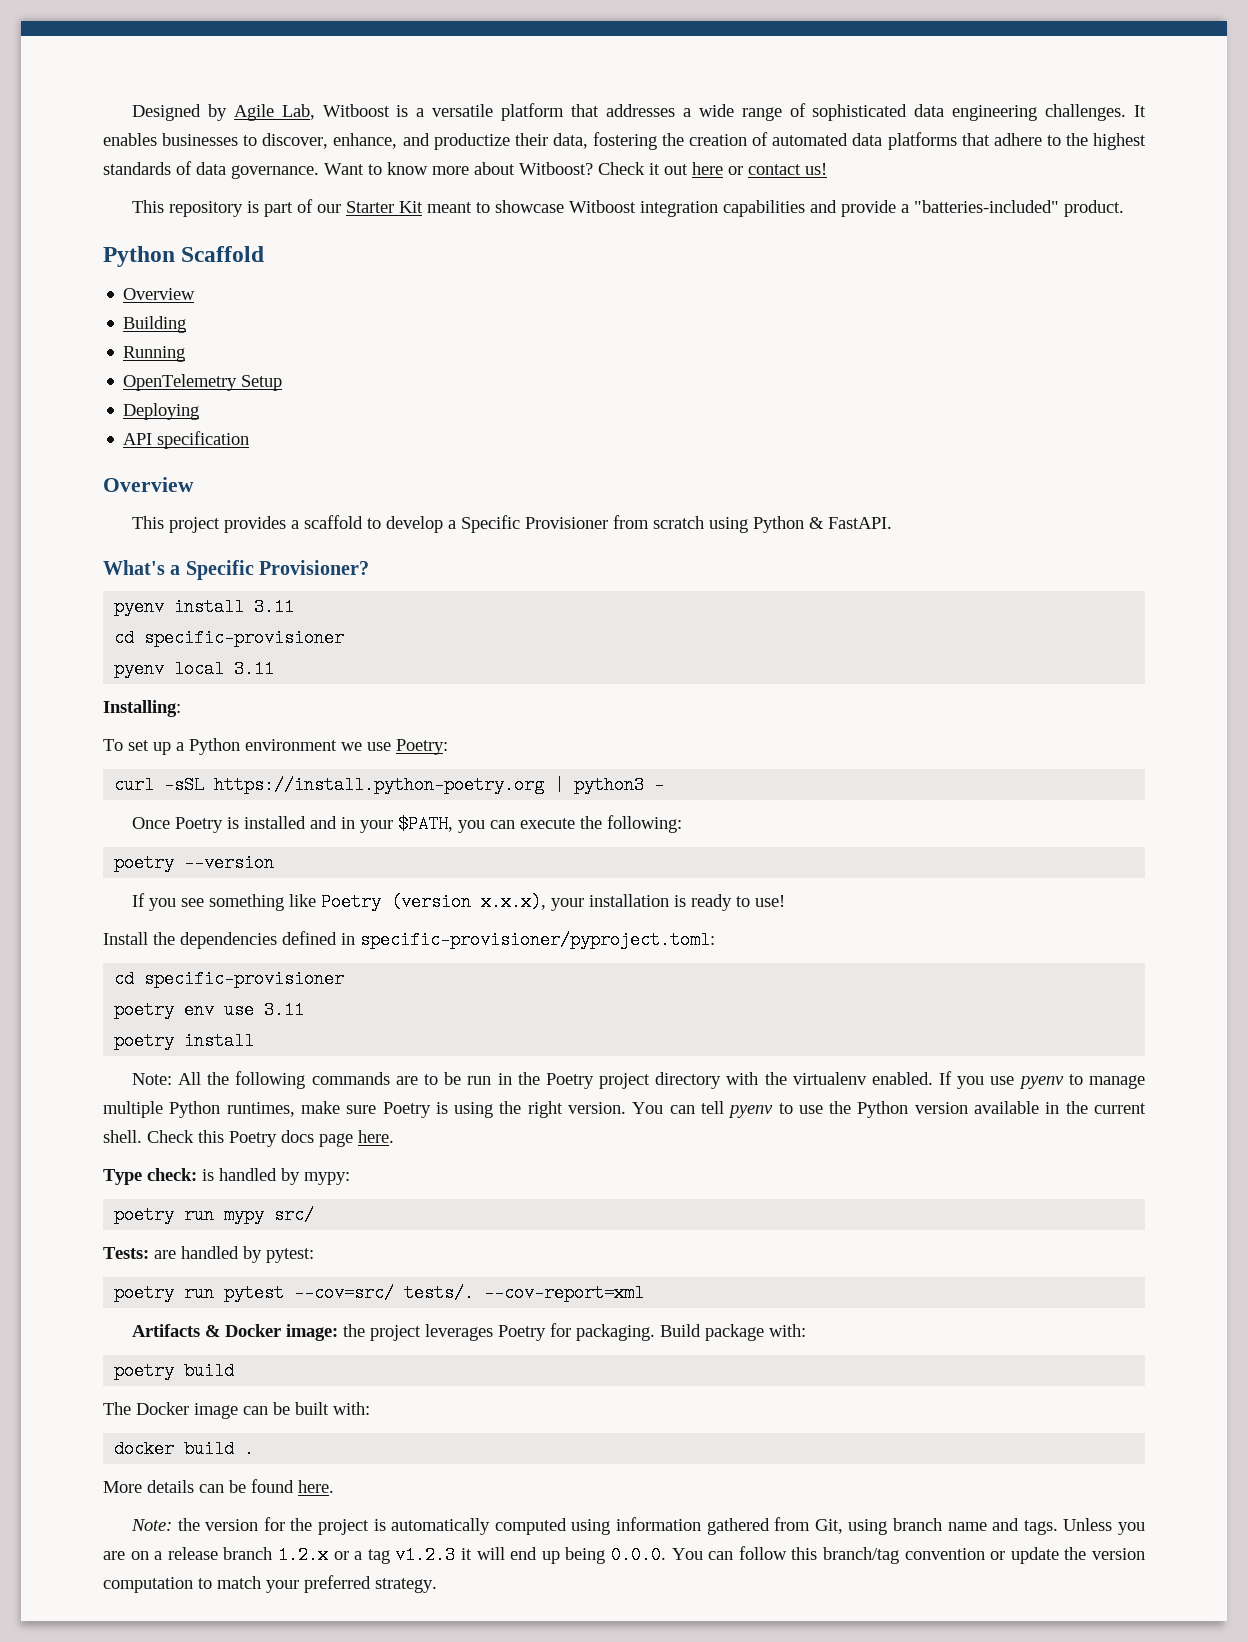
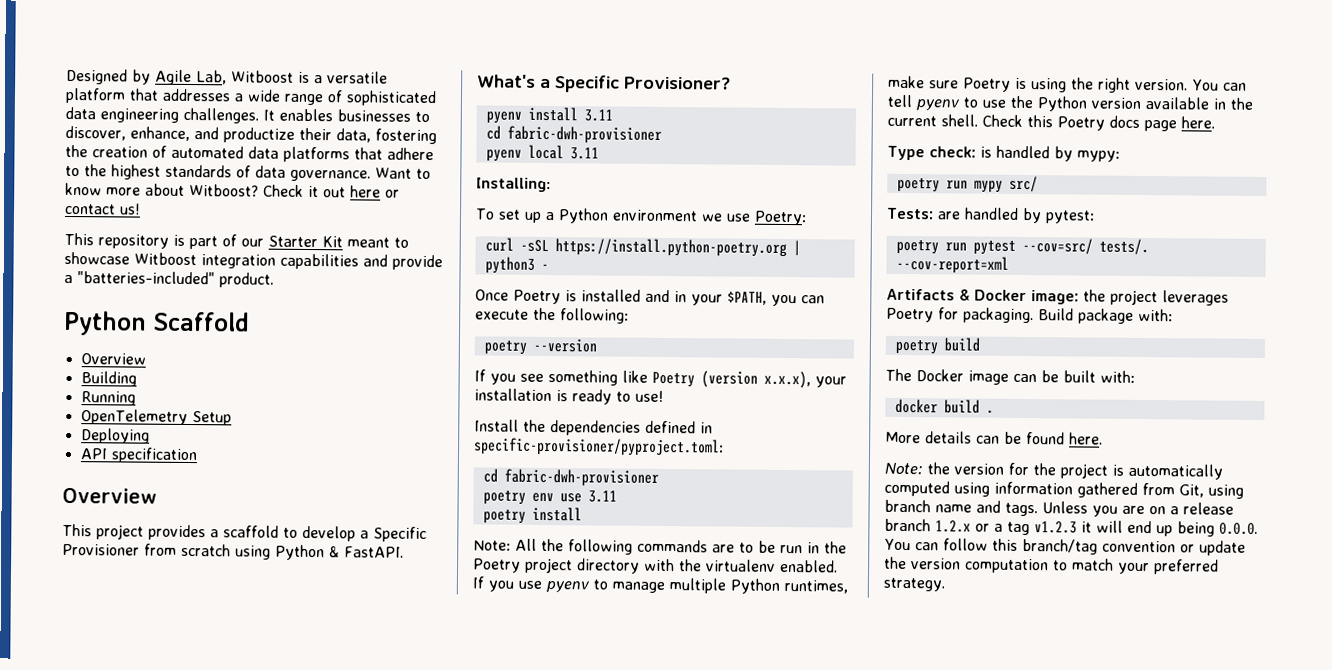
  pyenv install 3.11
- cd specific-provisioner
+ cd fabric-dwh-provisioner
  Install the dependencies defined in specific-provisioner/pyproject.toml:
- cd specific-provisioner
+ cd fabric-dwh-provisioner

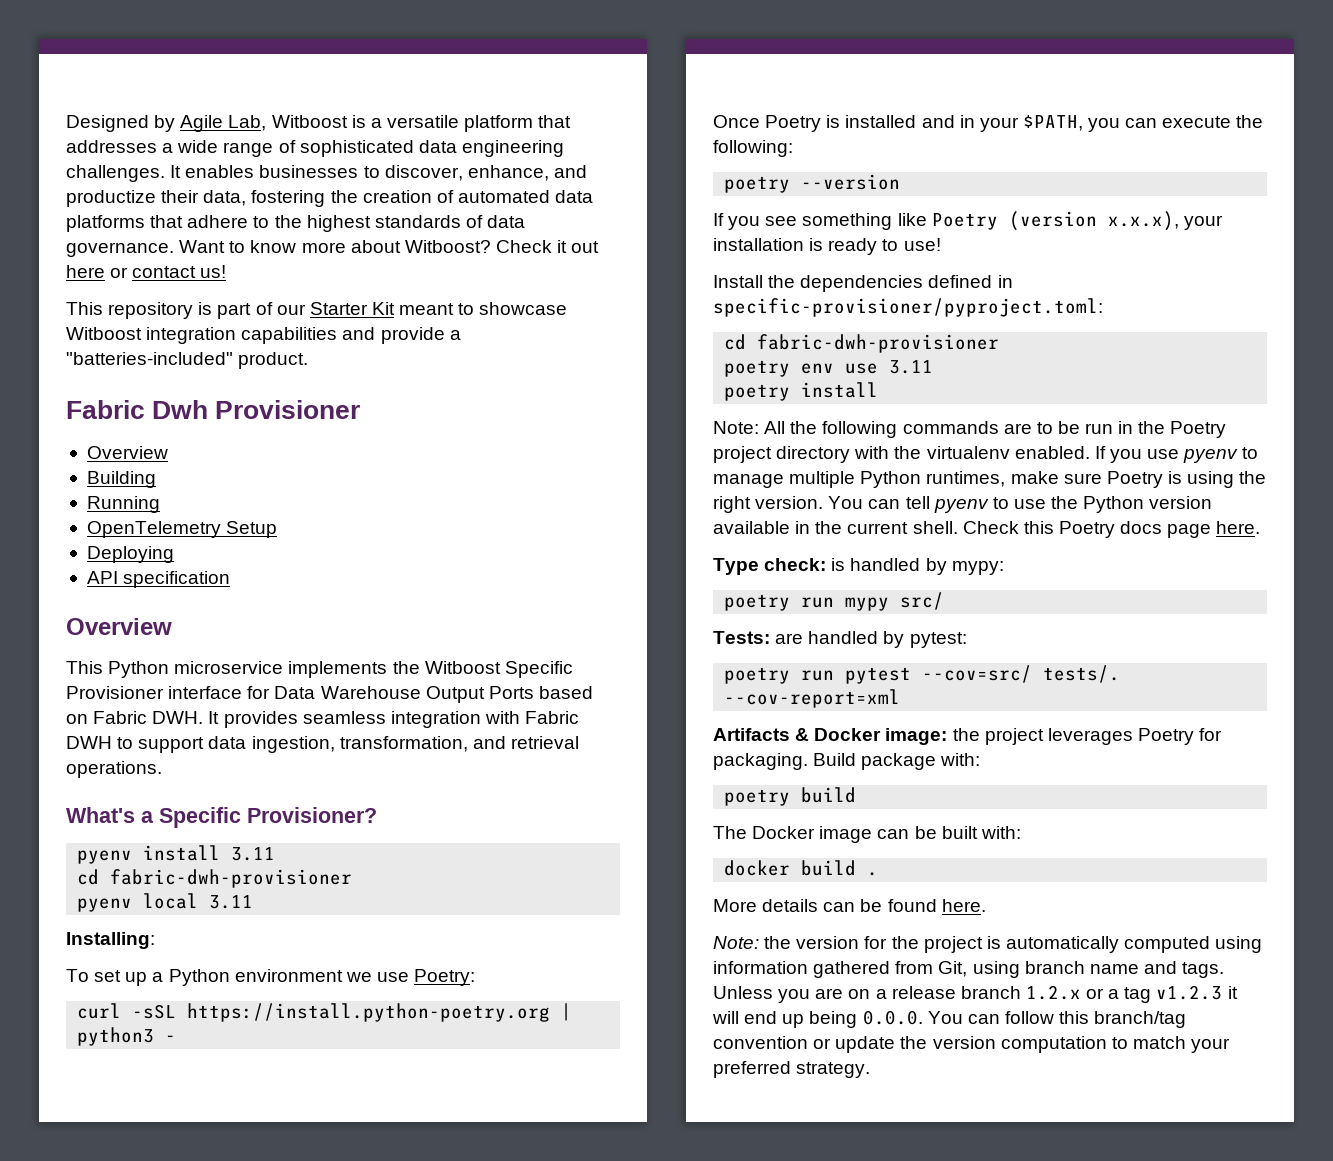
- Python Scaffold
+ Fabric Dwh Provisioner
- This project provides a scaffold to develop a Specific Provisioner from scratch using Python & FastAPI.
+ This Python microservice implements the Witboost Specific Provisioner interface for Data Warehouse Output Ports based on Fabric DWH. It provides seamless integration with Fabric DWH to support data ingestion, transformation, and retrieval operations.

